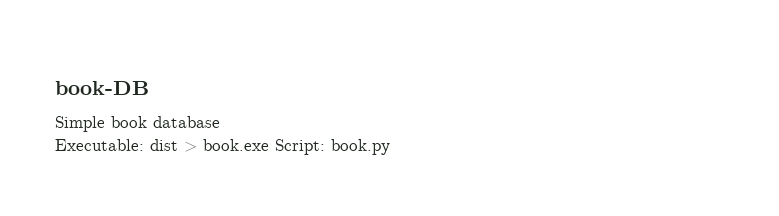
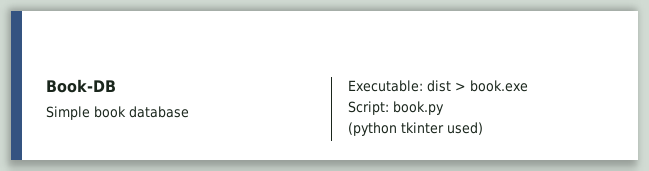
- book-DB
+ Book-DB
- Executable: dist > book.exe Script: book.py
+ Executable: dist > book.exe
+ Script: book.py
+ (python tkinter used)

